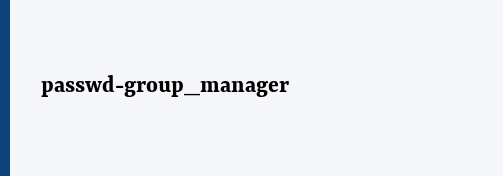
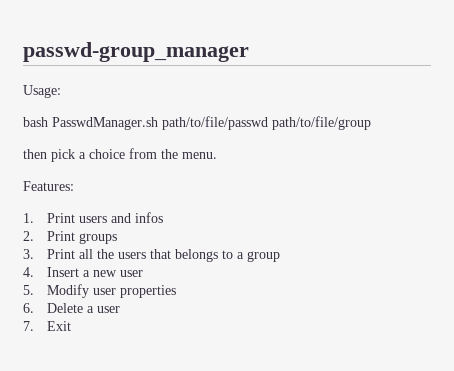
+ Usage:
+ bash PasswdManager.sh path/to/file/passwd path/to/file/group
+ then pick a choice from the menu.
+ Features:
+ 1. Print users and infos
+ 2. Print groups
+ 3. Print all the users that belongs to a group
+ 4. Insert a new user
+ 5. Modify user properties
+ 6. Delete a user
+ 7. Exit

